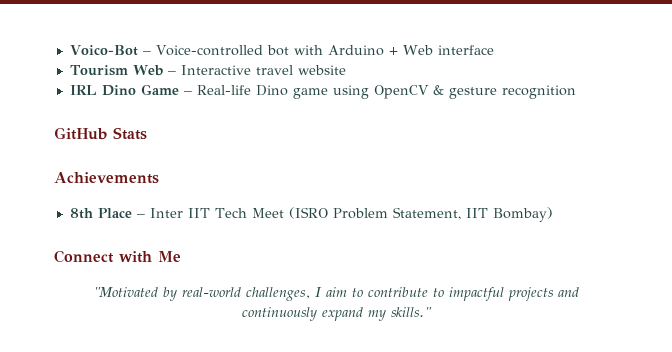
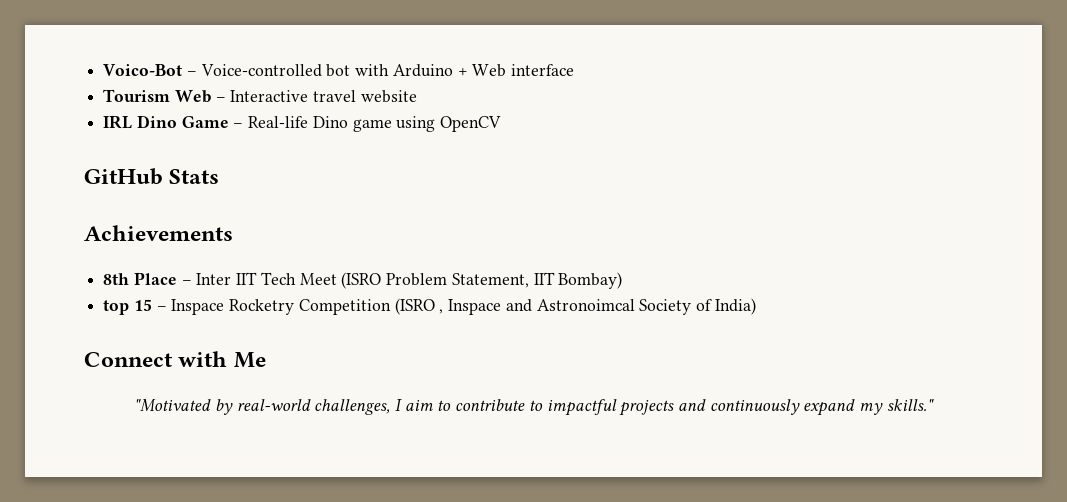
- IRL Dino Game – Real-life Dino game using OpenCV & gesture recognition
+ IRL Dino Game – Real-life Dino game using OpenCV
+ top 15 – Inspace Rocketry Competition (ISRO , Inspace and Astronoimcal Society of India)

